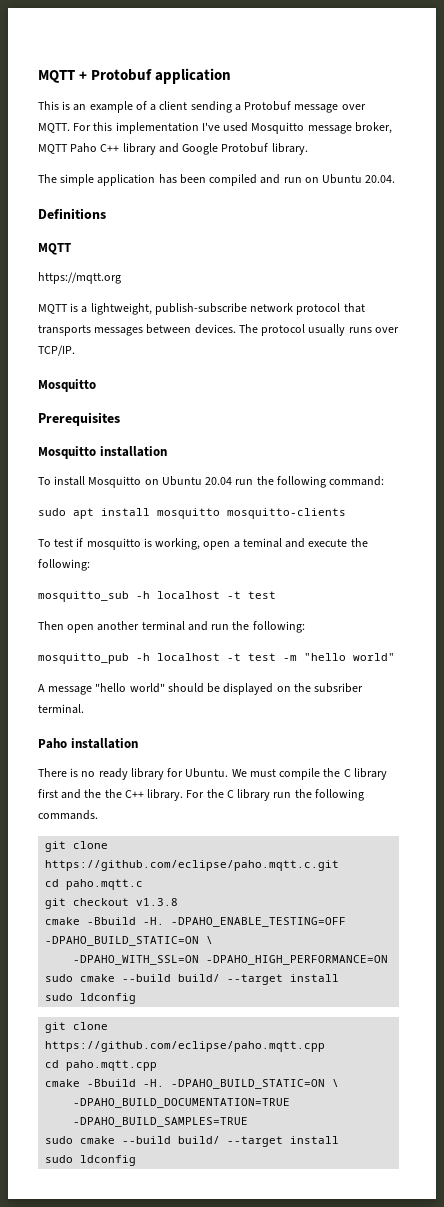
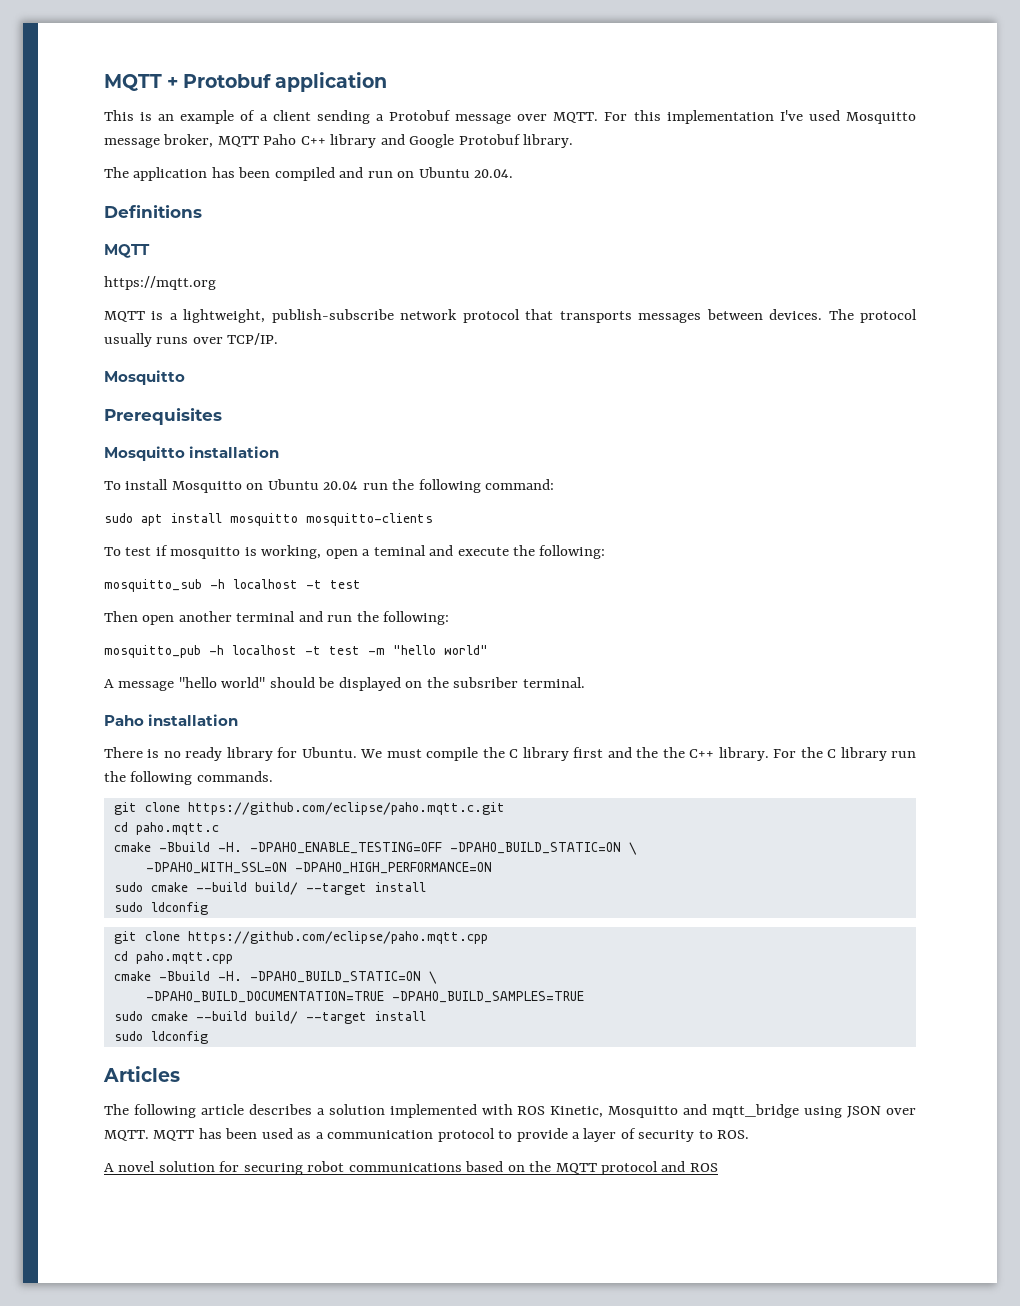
- The simple application has been compiled and run on Ubuntu 20.04.
+ The application has been compiled and run on Ubuntu 20.04.
- git checkout v1.3.8
+ Articles
+ The following article describes a solution implemented with ROS Kinetic, Mosquitto and mqtt_bridge using JSON over MQTT. MQTT has been used as a communication protocol to provide a layer of security to ROS.
+ A novel solution for securing robot communications based on the MQTT protocol and ROS

